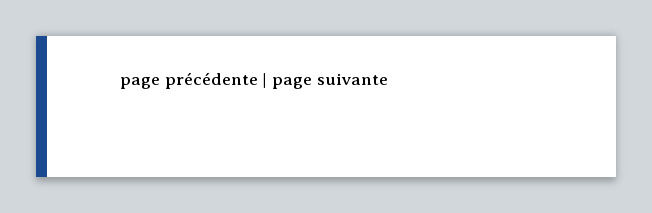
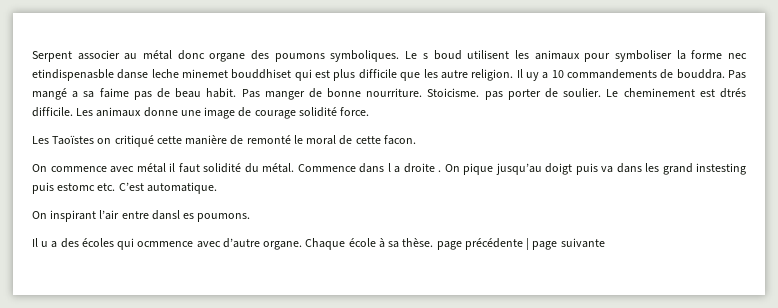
- page précédente | page suivante
+ Serpent associer au métal donc organe des poumons symboliques. Le s boud utilisent les animaux pour symboliser la forme nec etindispenasble danse leche minemet bouddhiset qui est plus difficile que les autre religion. Il uy a 10 commandements de bouddra. Pas mangé a sa faime pas de beau habit. Pas manger de bonne nourriture. Stoicisme. pas porter de soulier. Le cheminement est dtrés difficile. Les animaux donne une image de courage solidité force.
+ Les Taoïstes on critiqué cette manière de remonté le moral de cette facon.
+ On commence avec métal il faut solidité du métal. Commence dans l a droite . On pique jusqu’au doigt puis va dans les grand instesting puis estomc etc. C’est automatique.
+ On inspirant l’air entre dansl es poumons.
+ Il u a des écoles qui ocmmence avec d’autre organe. Chaque école à sa thèse. page précédente | page suivante

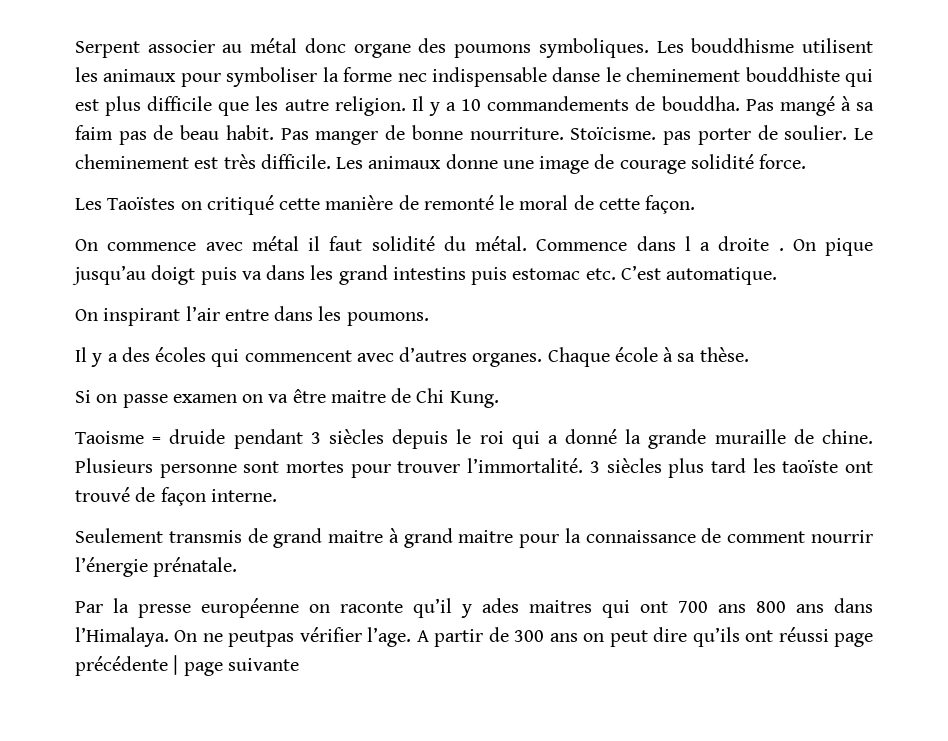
- Le s boud utilisent les animaux pour symboliser la forme nec etindispenasble danse leche minemet bouddhiset qui est plus difficile que les autre religion.
+ Les bouddhisme utilisent les animaux pour symboliser la forme nec indispensable danse le cheminement bouddhiste qui est plus difficile que les autre religion.
- Il uy a 10 commandements de bouddra.
+ Il y a 10 commandements de bouddha.
- Pas mangé a sa faime pas de beau habit.
+ Pas mangé à sa faim pas de beau habit.
- Stoicisme. pas porter de soulier.
+ Stoïcisme. pas porter de soulier.
- Le cheminement est dtrés difficile.
+ Le cheminement est très difficile.
- Les Taoïstes on critiqué cette manière de remonté le moral de cette facon.
+ Les Taoïstes on critiqué cette manière de remonté le moral de cette façon.
- On pique jusqu’au doigt puis va dans les grand instesting puis estomc etc. C’est automatique.
+ On pique jusqu’au doigt puis va dans les grand intestins puis estomac etc. C’est automatique.
- On inspirant l’air entre dansl es poumons.
+ On inspirant l’air entre dans les poumons.
- Il u a des écoles qui ocmmence avec d’autre organe.
+ Il y a des écoles qui commencent avec d’autres organes.
- Chaque école à sa thèse. page précédente | page suivante
+ Chaque école à sa thèse.
+ Si on passe examen on va être maitre de Chi Kung.
+ Taoisme = druide pendant 3 siècles depuis le roi qui a donné la grande muraille de chine. Plusieurs personne sont mortes pour trouver l’immortalité. 3 siècles plus tard les taoïste ont trouvé de façon interne.
+ Seulement transmis de grand maitre à grand maitre pour la connaissance de comment nourrir l’énergie prénatale.
+ Par la presse européenne on raconte qu’il y ades maitres qui ont 700 ans 800 ans dans l’Himalaya. On ne peutpas vérifier l’age. A partir de 300 ans on peut dire qu’ils ont réussi page précédente | page suivante

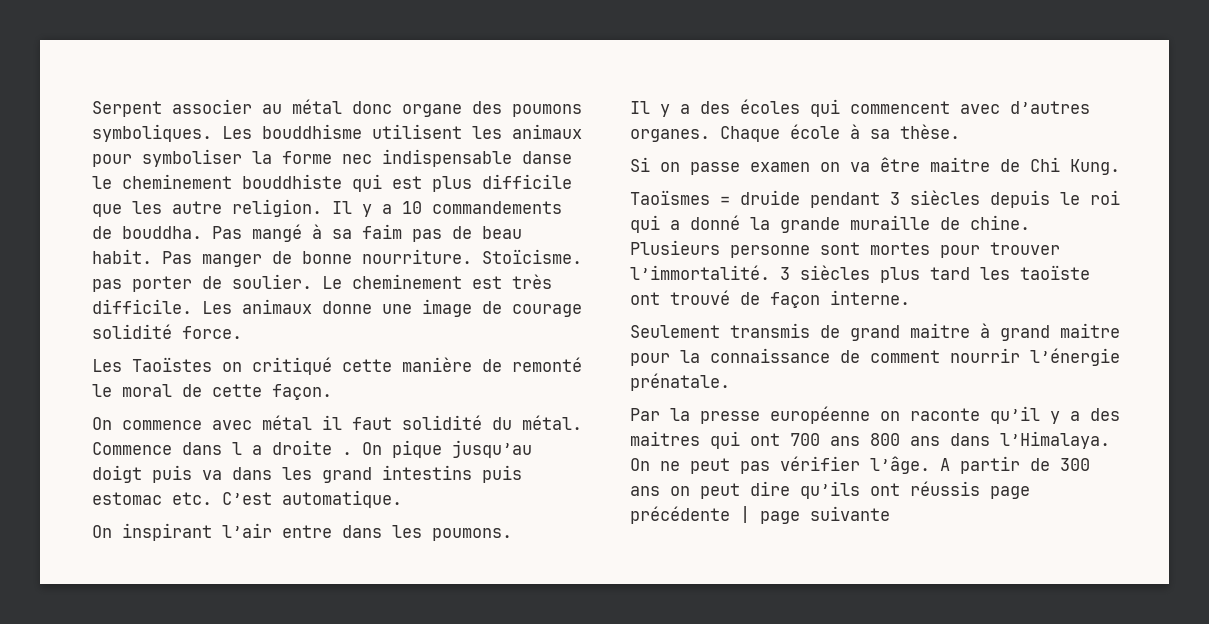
- Taoisme = druide pendant 3 siècles depuis le roi qui a donné la grande muraille de chine.
+ Taoïsmes = druide pendant 3 siècles depuis le roi qui a donné la grande muraille de chine.
- Par la presse européenne on raconte qu’il y ades maitres qui ont 700 ans 800 ans dans l’Himalaya.
+ Par la presse européenne on raconte qu’il y a des maitres qui ont 700 ans 800 ans dans l’Himalaya.
- On ne peutpas vérifier l’age.
+ On ne peut pas vérifier l’âge.
- A partir de 300 ans on peut dire qu’ils ont réussi page précédente | page suivante
+ A partir de 300 ans on peut dire qu’ils ont réussis page précédente | page suivante

